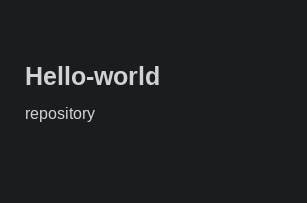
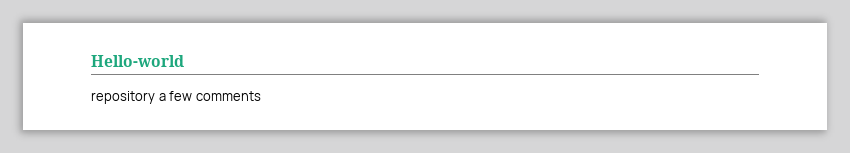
- repository
+ repository a few comments

